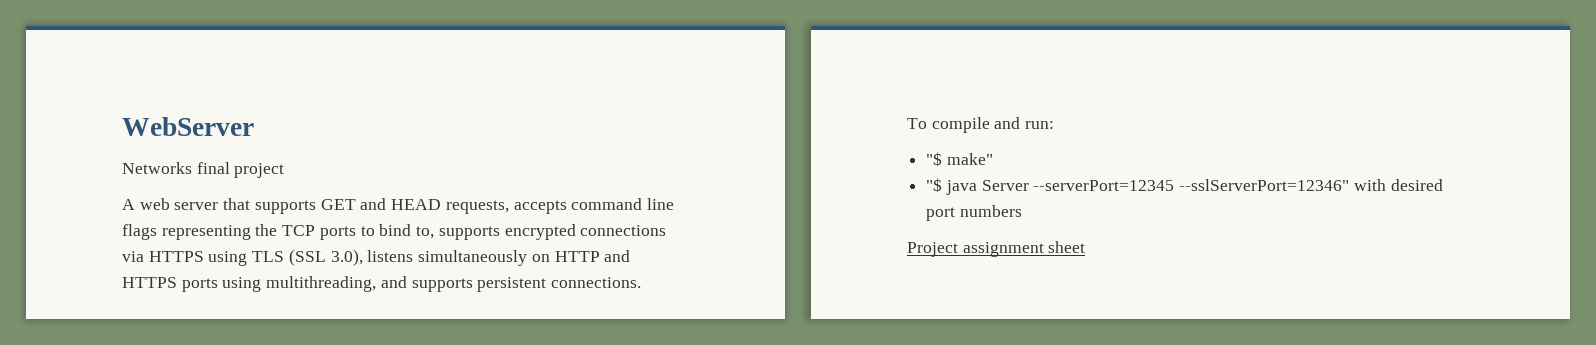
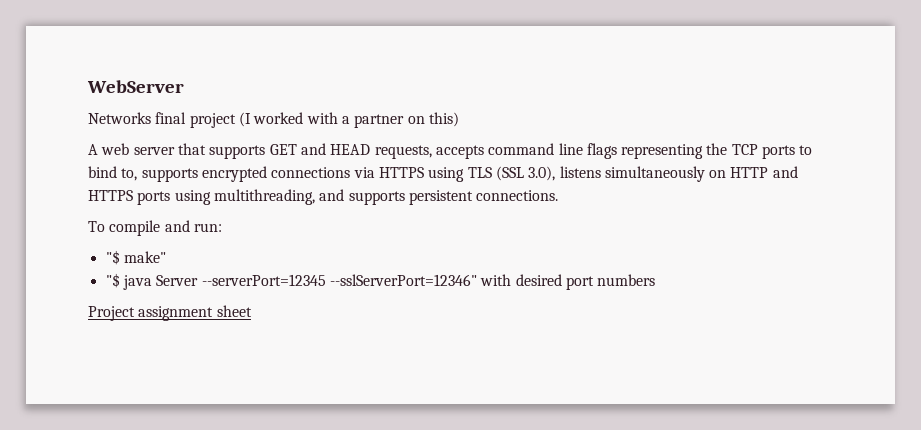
- Networks final project
+ Networks final project (I worked with a partner on this)

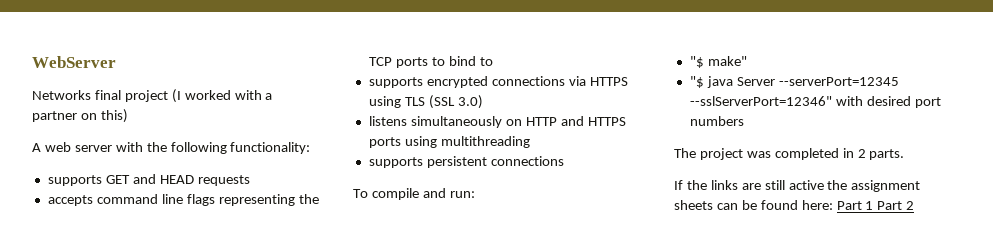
- A web server that supports GET and HEAD requests, accepts command line flags representing the TCP ports to bind to, supports encrypted connections via HTTPS using TLS (SSL 3.0), listens simultaneously on HTTP and HTTPS ports using multithreading, and supports persistent connections.
+ A web server with the following functionality:
+ supports GET and HEAD requests
+ accepts command line flags representing the TCP ports to bind to
+ supports encrypted connections via HTTPS using TLS (SSL 3.0)
+ listens simultaneously on HTTP and HTTPS ports using multithreading
+ supports persistent connections
- Project assignment sheet
+ The project was completed in 2 parts.
+ If the links are still active the assignment sheets can be found here: Part 1 Part 2

